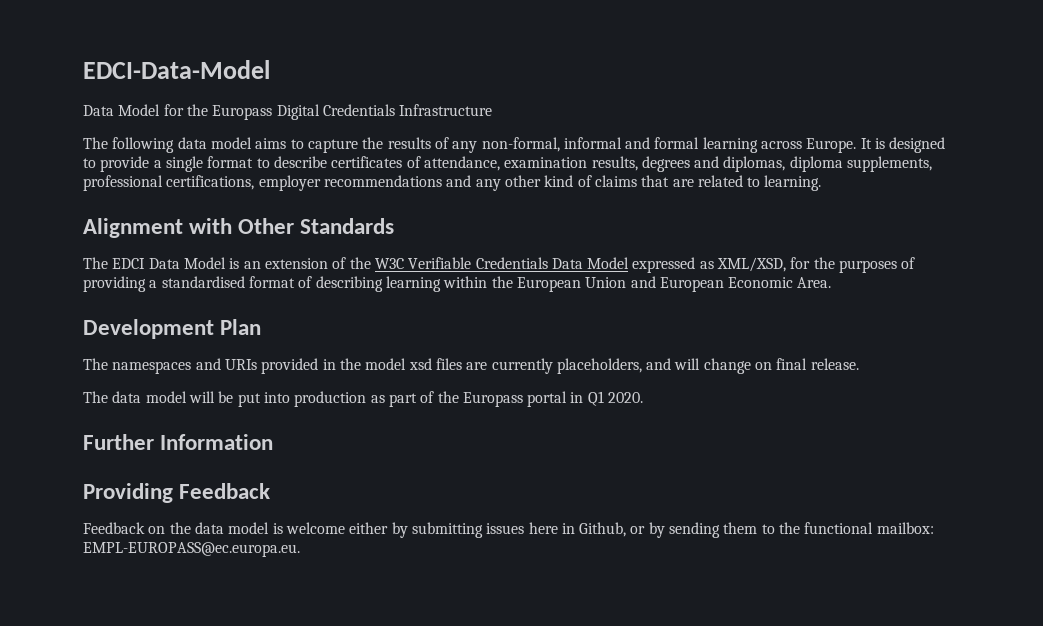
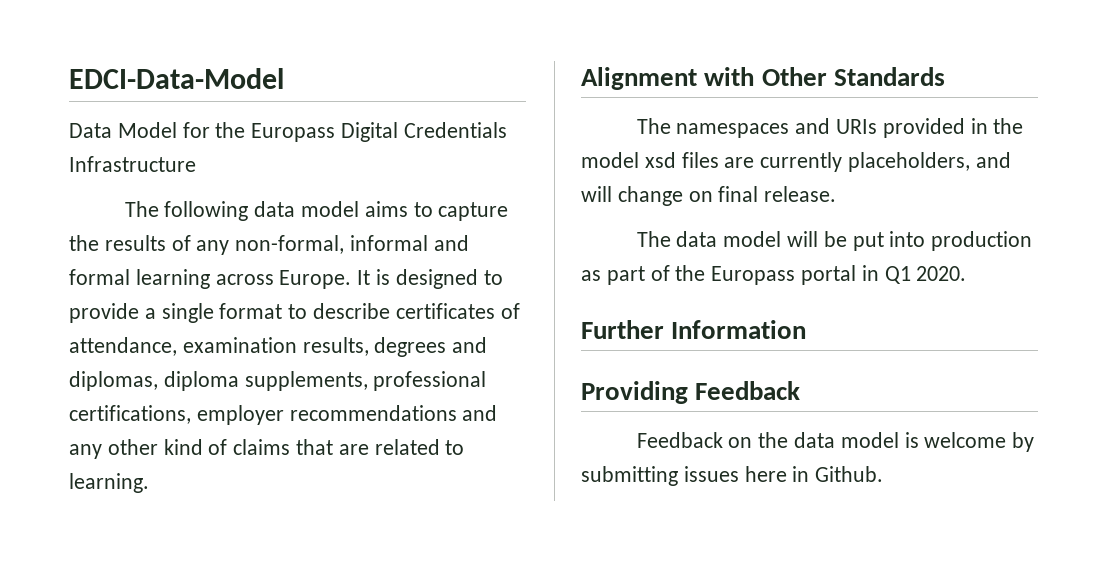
- The EDCI Data Model is an extension of the W3C Verifiable Credentials Data Model expressed as XML/XSD, for the purposes of providing a standardised format of describing learning within the European Union and European Economic Area.
- Development Plan
- Feedback on the data model is welcome either by submitting issues here in Github, or by sending them to the functional mailbox: EMPL-EUROPASS@ec.europa.eu.
+ Feedback on the data model is welcome by submitting issues here in Github.

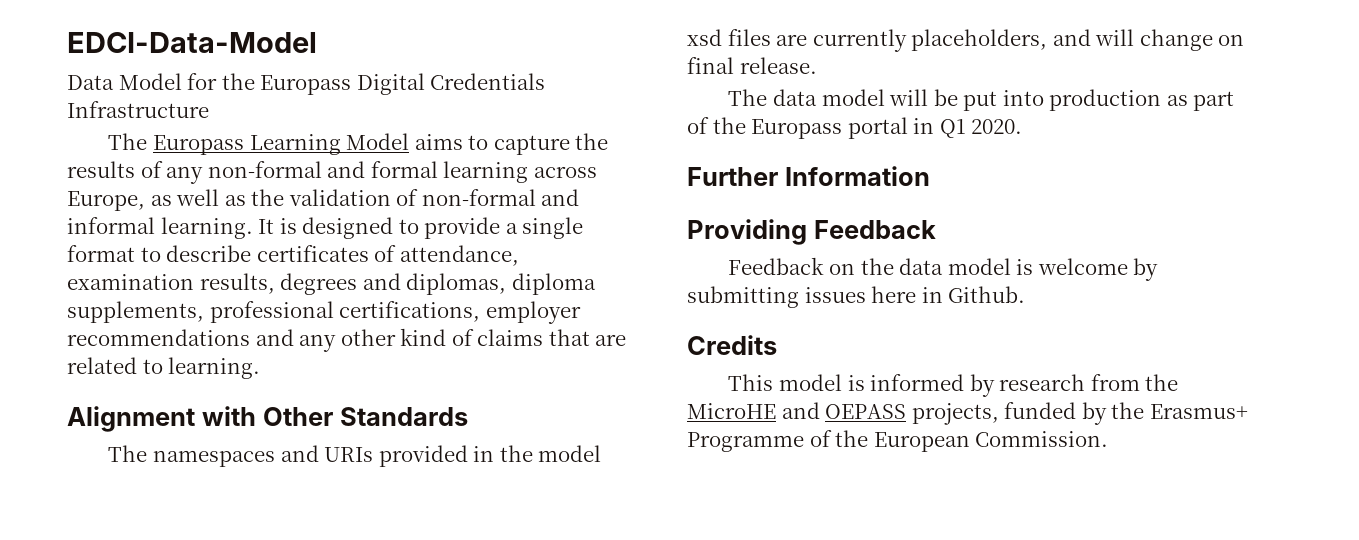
- The following data model aims to capture the results of any non-formal, informal and formal learning across Europe.
+ The Europass Learning Model aims to capture the results of any non-formal and formal learning across Europe, as well as the validation of non-formal and informal learning.
+ Credits
+ This model is informed by research from the MicroHE and OEPASS projects, funded by the Erasmus+ Programme of the European Commission.

